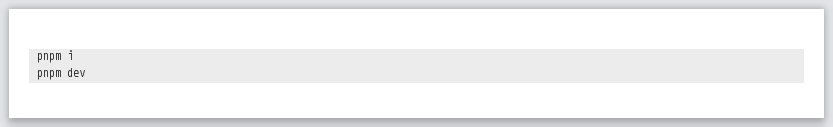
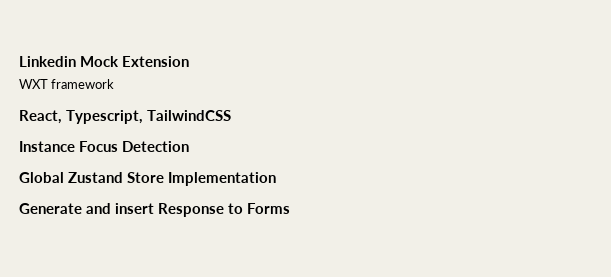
- pnpm i
- pnpm dev
+ Linkedin Mock Extension
+ WXT framework
+ React, Typescript, TailwindCSS
+ Instance Focus Detection
+ Global Zustand Store Implementation
+ Generate and insert Response to Forms

